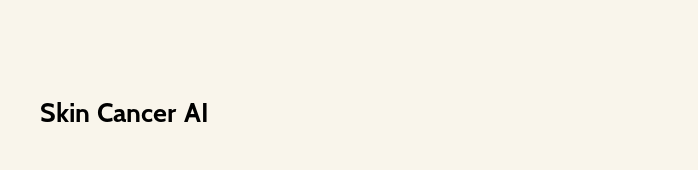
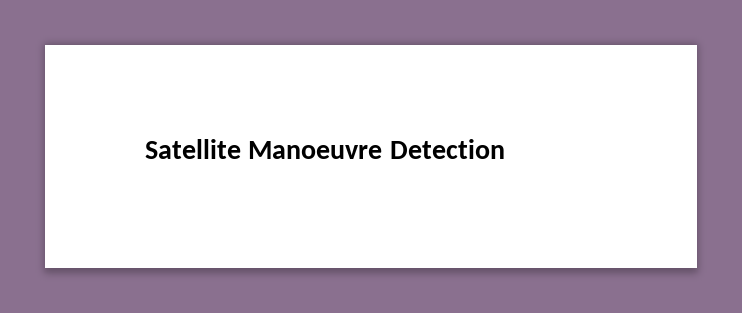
- Skin Cancer AI
+ Satellite Manoeuvre Detection

